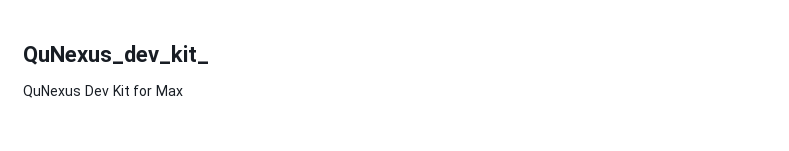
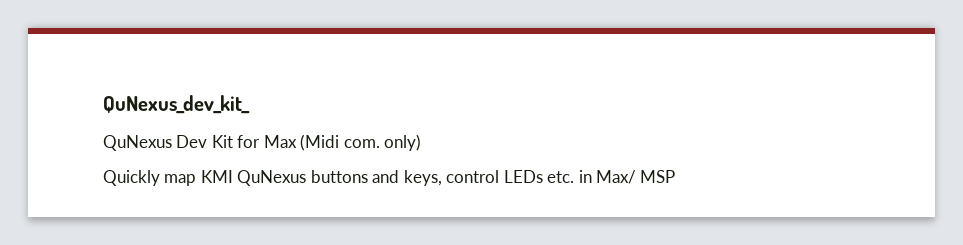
- QuNexus Dev Kit for Max
+ QuNexus Dev Kit for Max (Midi com. only)
+ Quickly map KMI QuNexus buttons and keys, control LEDs etc. in Max/ MSP

